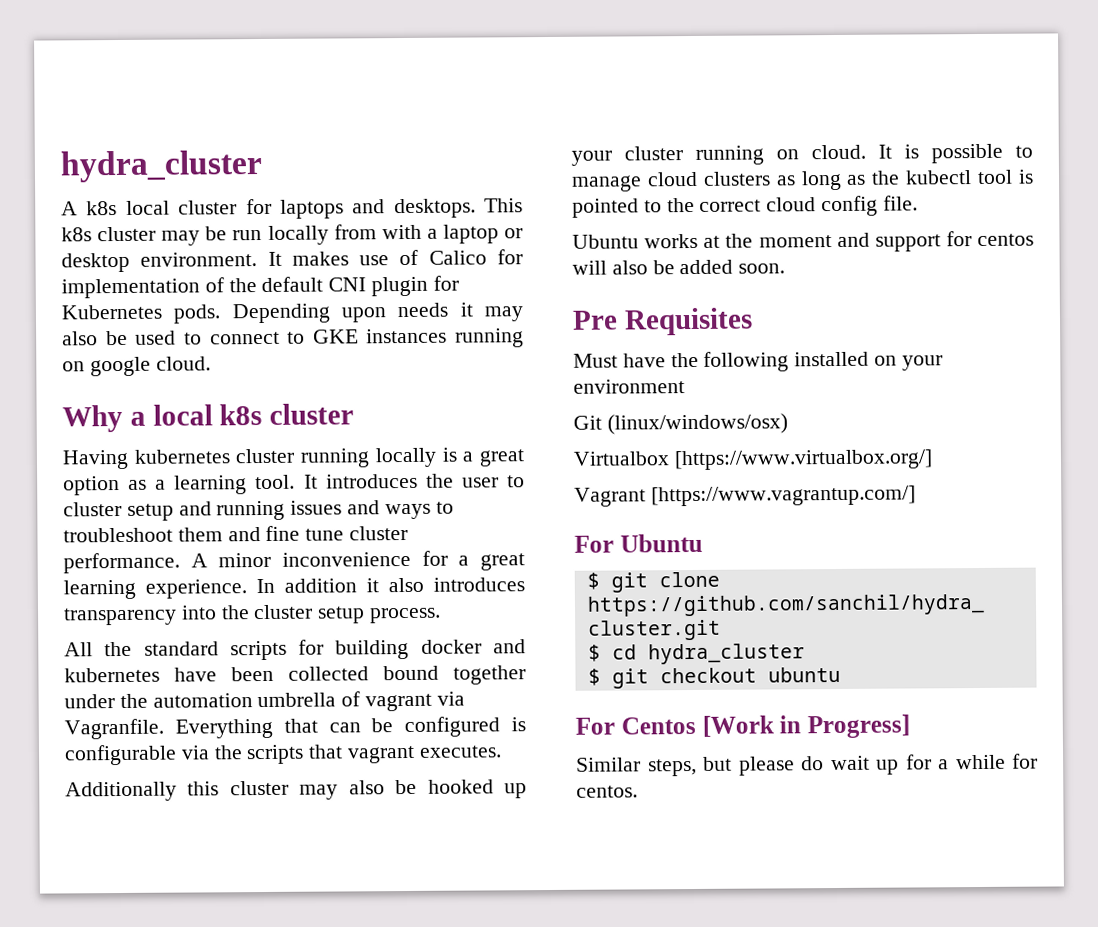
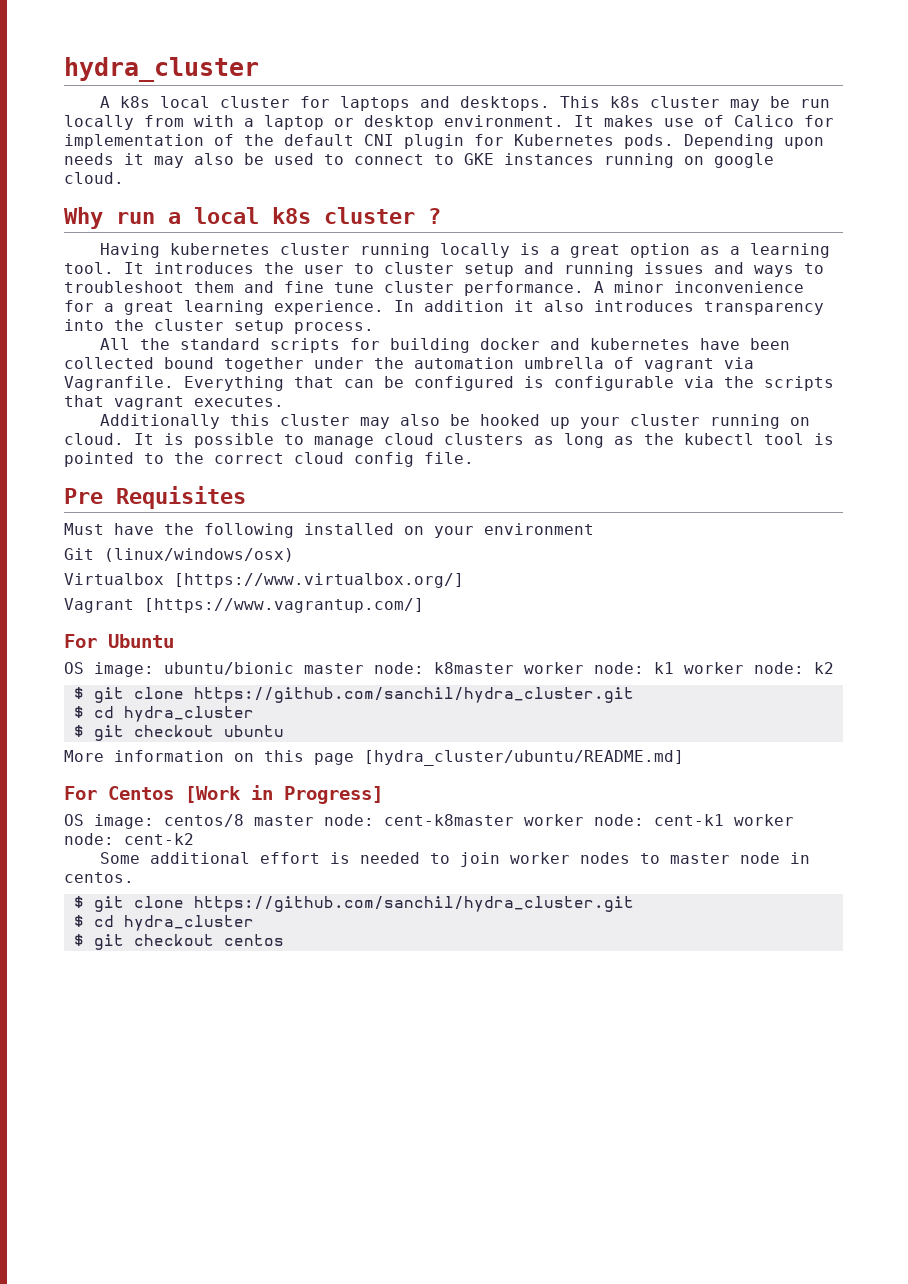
- Why a local k8s cluster
+ Why run a local k8s cluster ?
- Ubuntu works at the moment and support for centos will also be added soon.
+ OS image: ubuntu/bionic master node: k8master worker node: k1 worker node: k2
+ More information on this page [hydra_cluster/ubuntu/README.md]
- Similar steps, but please do wait up for a while for centos.
+ OS image: centos/8 master node: cent-k8master worker node: cent-k1 worker node: cent-k2
+ Some additional effort is needed to join worker nodes to master node in centos.
+ $ git clone https://github.com/sanchil/hydra_cluster.git
+ $ cd hydra_cluster
+ $ git checkout centos

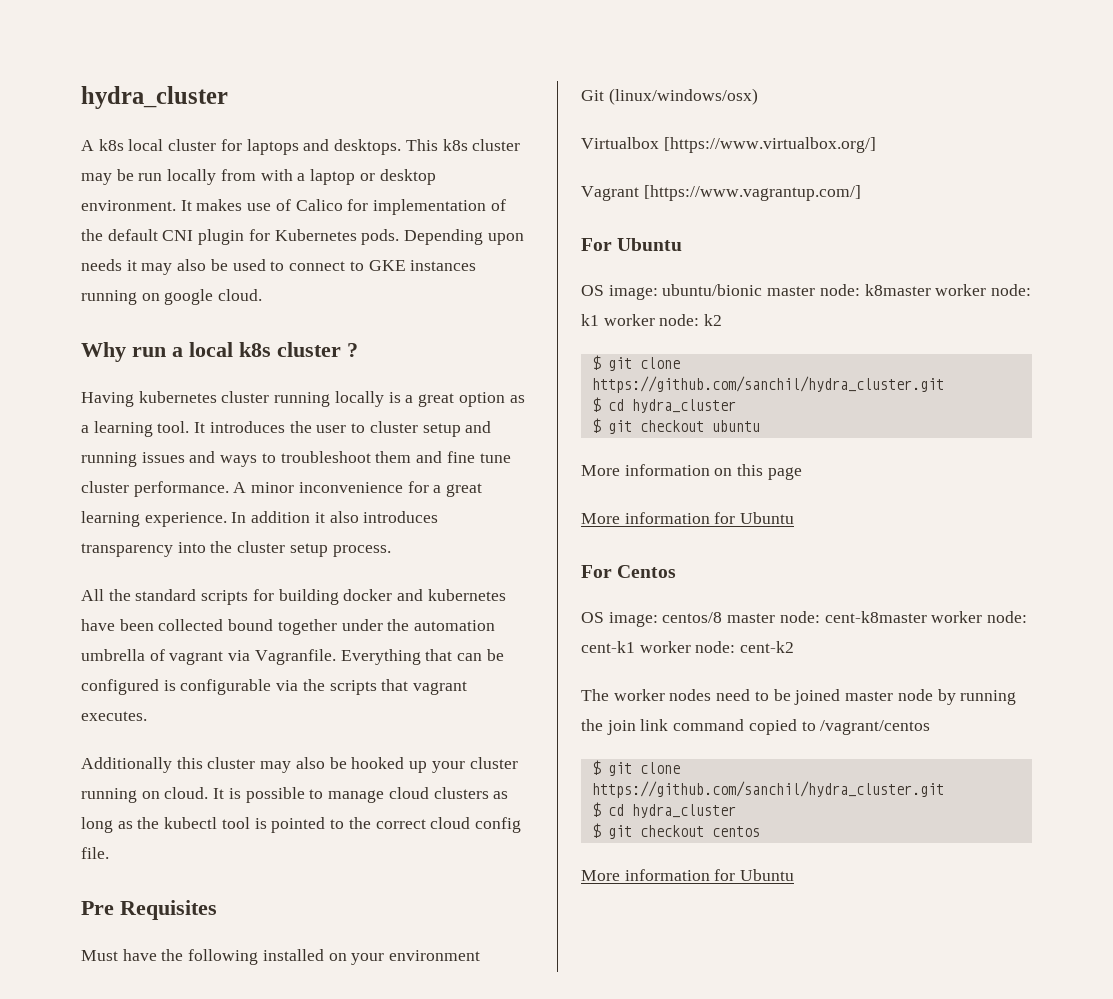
- More information on this page [hydra_cluster/ubuntu/README.md]
+ More information on this page
+ More information for Ubuntu
- For Centos [Work in Progress]
+ For Centos
- Some additional effort is needed to join worker nodes to master node in centos.
+ The worker nodes need to be joined master node by running the join link command copied to /vagrant/centos
  $ git checkout centos
+ More information for Ubuntu

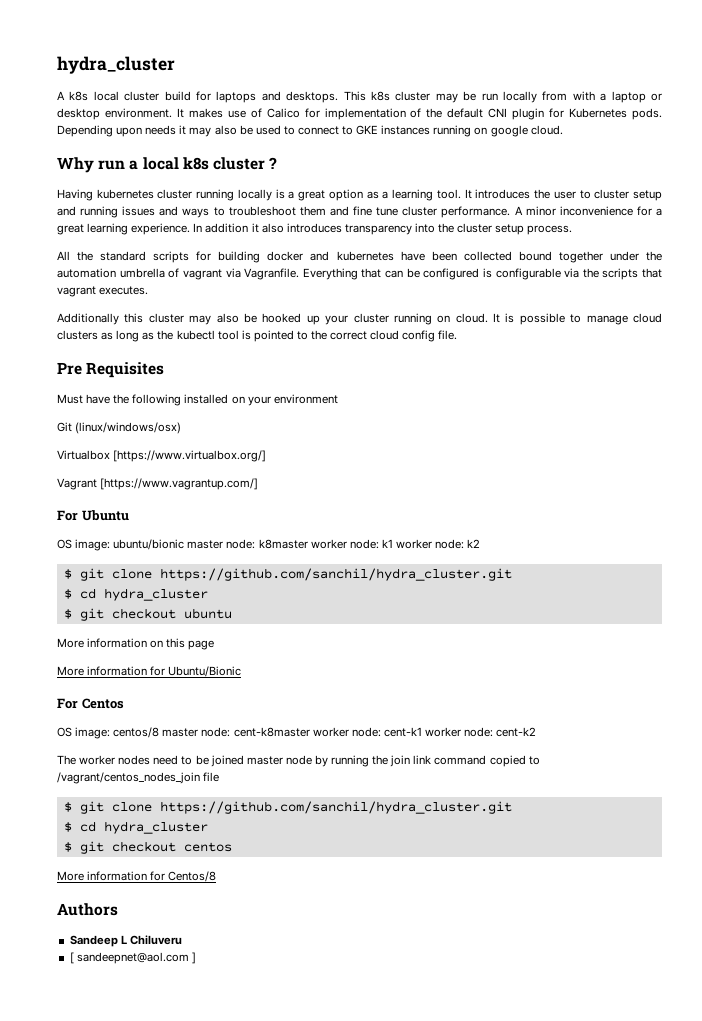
- A k8s local cluster for laptops and desktops.
+ A k8s local cluster build for laptops and desktops.
  More information on this page
- More information for Ubuntu
+ More information for Ubuntu/Bionic
- The worker nodes need to be joined master node by running the join link command copied to /vagrant/centos
+ The worker nodes need to be joined master node by running the join link command copied to /vagrant/centos_nodes_join file
  $ git checkout centos
- More information for Ubuntu
+ More information for Centos/8
+ Authors
+ Sandeep L Chiluveru
+ [ sandeepnet@aol.com ]

